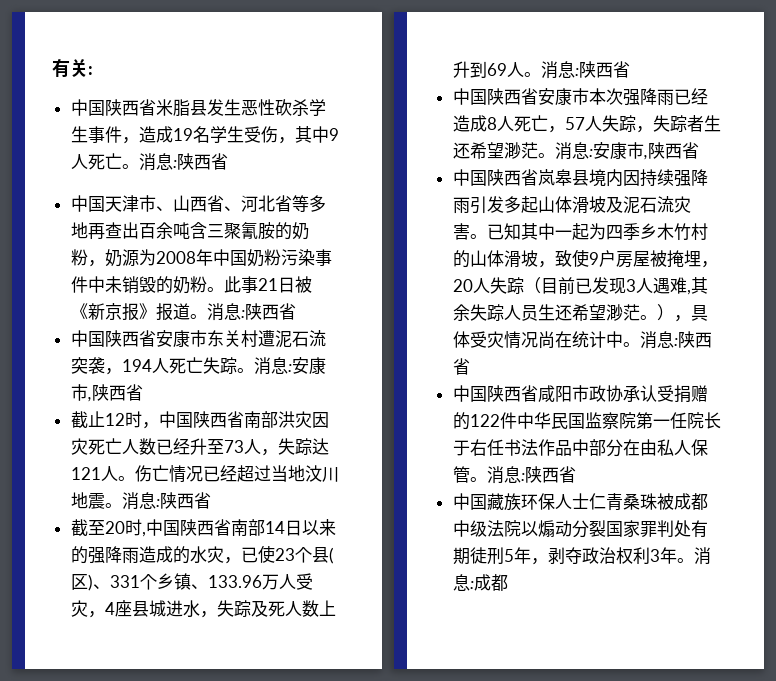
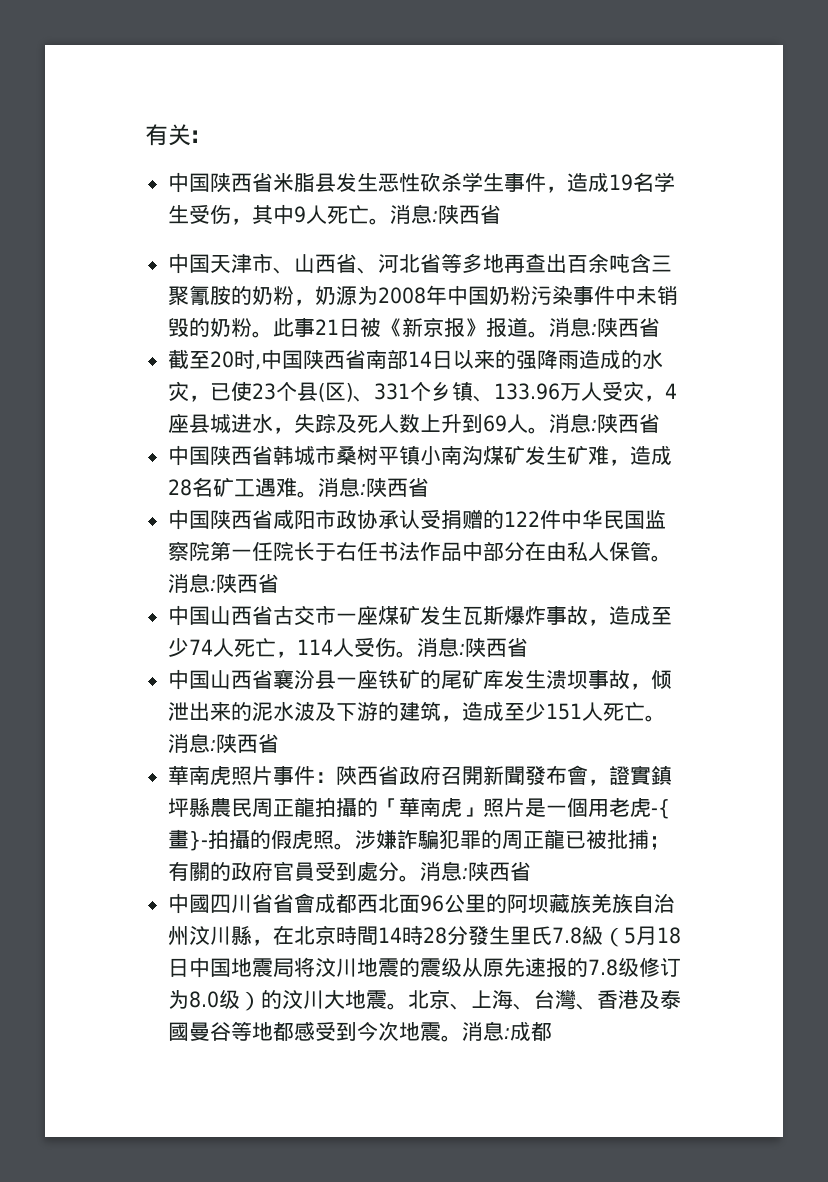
- 中国陕西省安康市东关村遭泥石流突袭，194人死亡失踪。消息:安康市,陕西省
- 截止12时，中国陕西省南部洪灾因灾死亡人数已经升至73人，失踪达121人。伤亡情况已经超过当地汶川地震。消息:陕西省
- 中国陕西省安康市本次强降雨已经造成8人死亡，57人失踪，失踪者生还希望渺茫。消息:安康市,陕西省
- 中国陕西省岚皋县境内因持续强降雨引发多起山体滑坡及泥石流灾害。已知其中一起为四季乡木竹村的山体滑坡，致使9户房屋被掩埋，20人失踪（目前已发现3人遇难,其余失踪人员生还希望渺茫。），具体受灾情况尚在统计中。
+ 中国陕西省韩城市桑树平镇小南沟煤矿发生矿难，造成28名矿工遇难。
- 中国藏族环保人士仁青桑珠被成都中级法院以煽动分裂国家罪判处有期徒刑5年，剥夺政治权利3年。
+ 中国山西省古交市一座煤矿发生瓦斯爆炸事故，造成至少74人死亡，114人受伤。消息:陕西省
+ 中国山西省襄汾县一座铁矿的尾矿库发生溃坝事故，倾泄出来的泥水波及下游的建筑，造成至少151人死亡。消息:陕西省
+ 華南虎照片事件：陝西省政府召開新聞發布會，證實鎮坪縣農民周正龍拍攝的「華南虎」照片是一個用老虎-{畫}-拍攝的假虎照。涉嫌詐騙犯罪的周正龍已被批捕；有關的政府官員受到處分。消息:陕西省
+ 中國四川省省會成都西北面96公里的阿坝藏族羌族自治州汶川縣，在北京時間14時28分發生里氏7.8級（5月18日中国地震局将汶川地震的震级从原先速报的7.8级修订为8.0级）的汶川大地震。北京、上海、台灣、香港及泰國曼谷等地都感受到今次地震。

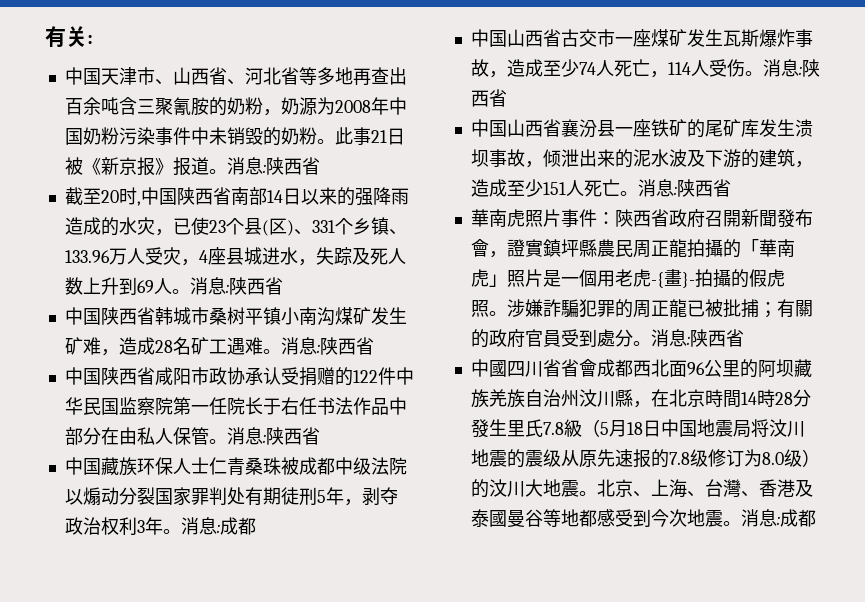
- 中国陕西省米脂县发生恶性砍杀学生事件，造成19名学生受伤，其中9人死亡。消息:陕西省
+ 中国藏族环保人士仁青桑珠被成都中级法院以煽动分裂国家罪判处有期徒刑5年，剥夺政治权利3年。消息:成都

